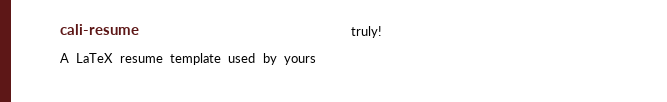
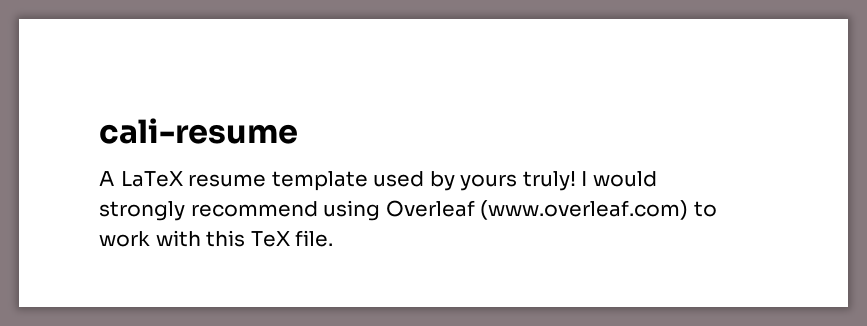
+ I would strongly recommend using Overleaf (www.overleaf.com) to work with this TeX file.

